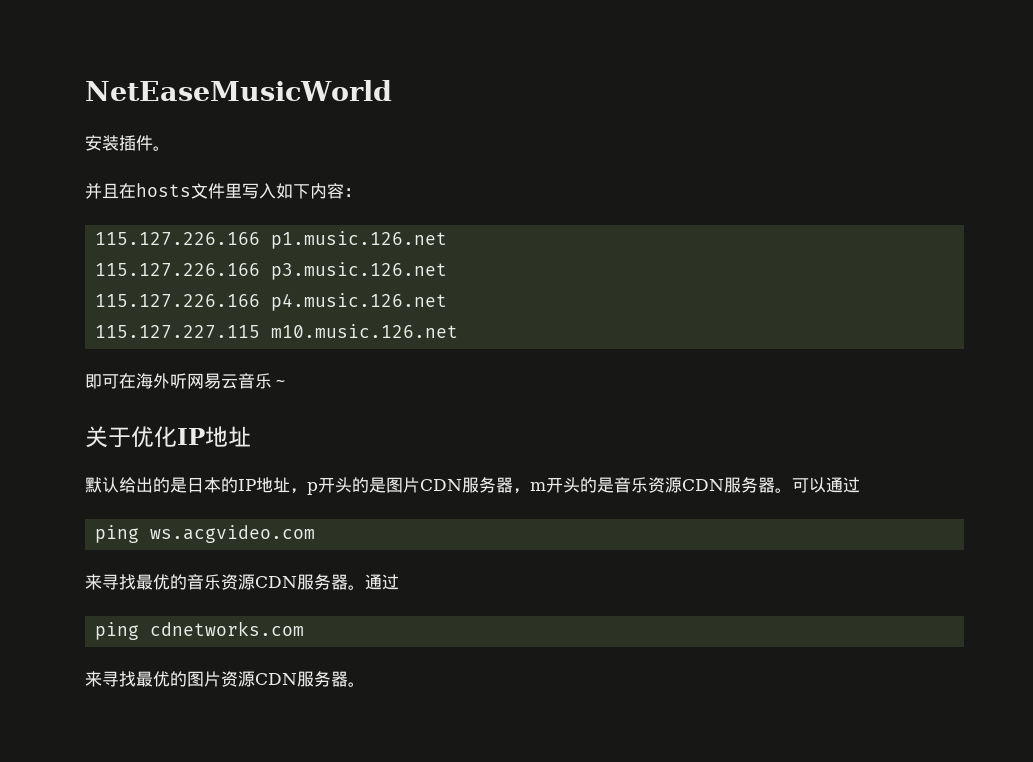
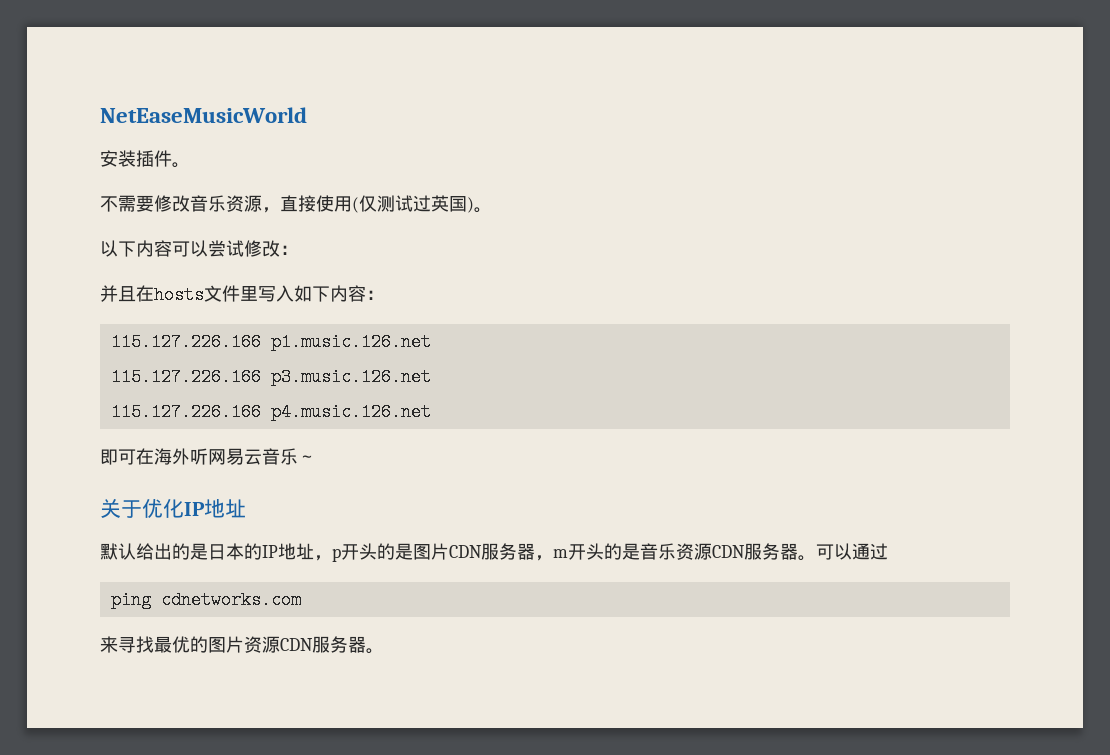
+ 不需要修改音乐资源，直接使用(仅测试过英国)。
+ 以下内容可以尝试修改：
- 115.127.227.115 m10.music.126.net
- ping ws.acgvideo.com
- 来寻找最优的音乐资源CDN服务器。通过

